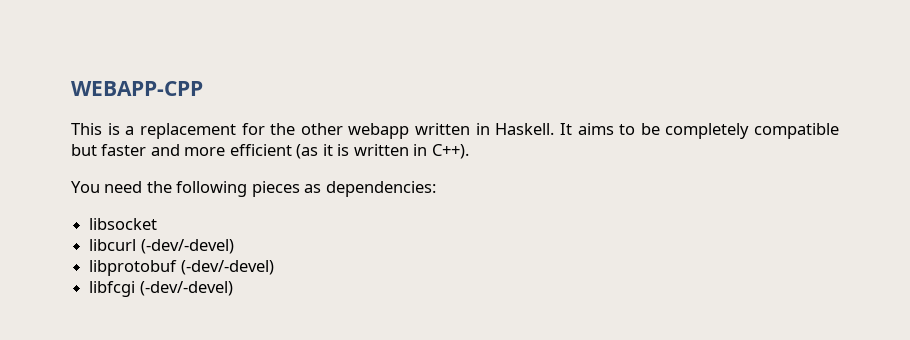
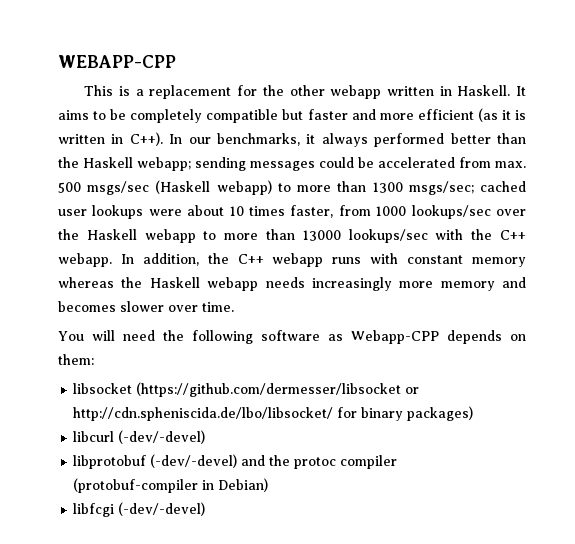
+ In our benchmarks, it always performed better than the Haskell webapp; sending messages could be accelerated from max. 500 msgs/sec (Haskell webapp) to more than 1300 msgs/sec; cached user lookups were about 10 times faster, from 1000 lookups/sec over the Haskell webapp to more than 13000 lookups/sec with the C++ webapp. In addition, the C++ webapp runs with constant memory whereas the Haskell webapp needs increasingly more memory and becomes slower over time.
- You need the following pieces as dependencies:
- libsocket
+ You will need the following software as Webapp-CPP depends on them:
+ libsocket (https://github.com/dermesser/libsocket or http://cdn.spheniscida.de/lbo/libsocket/ for binary packages)
  libcurl (-dev/-devel)
- libprotobuf (-dev/-devel)
+ libprotobuf (-dev/-devel) and the protoc compiler (protobuf-compiler in Debian)

